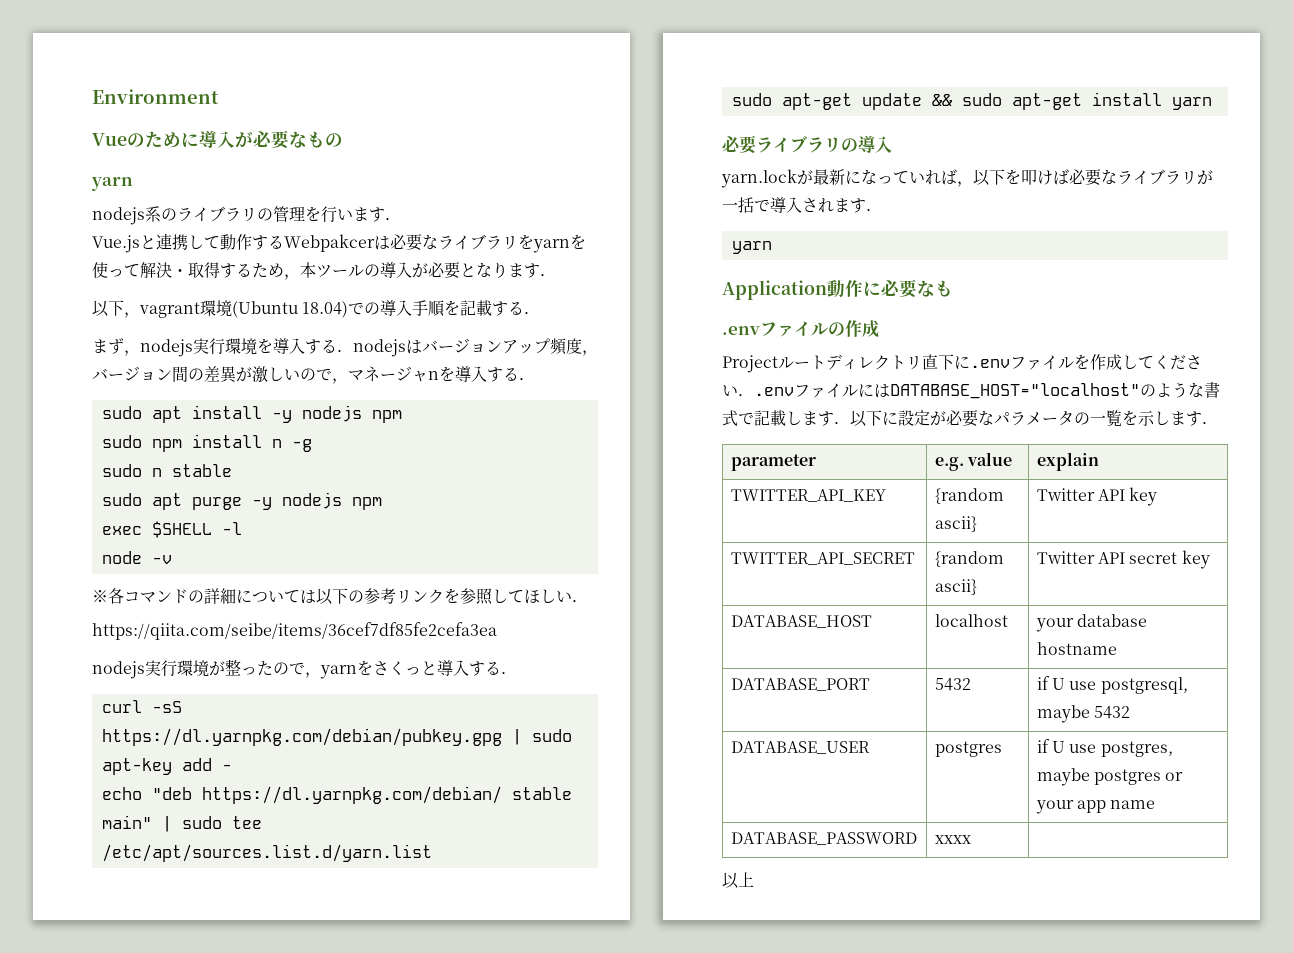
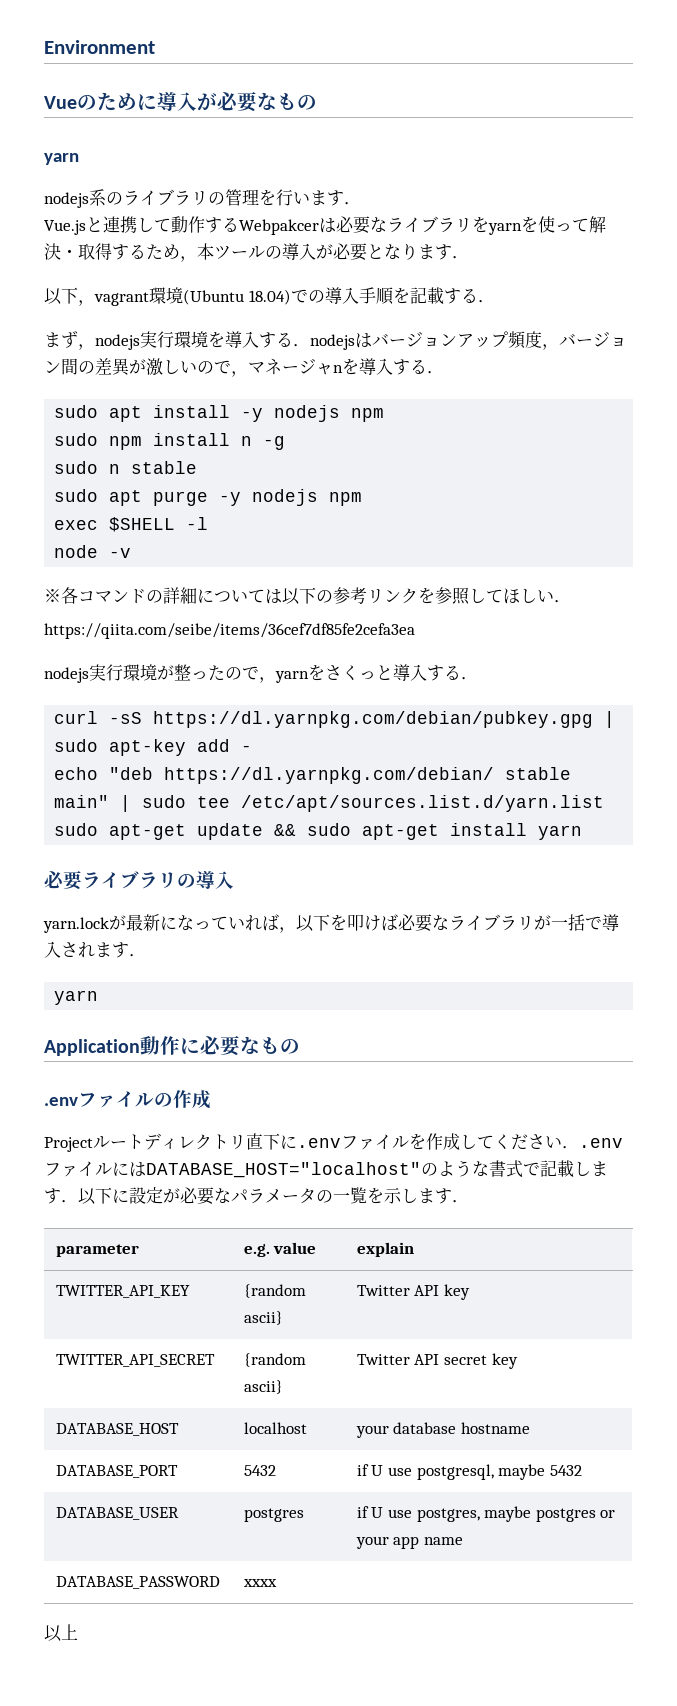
- Application動作に必要なも
+ Application動作に必要なもの

